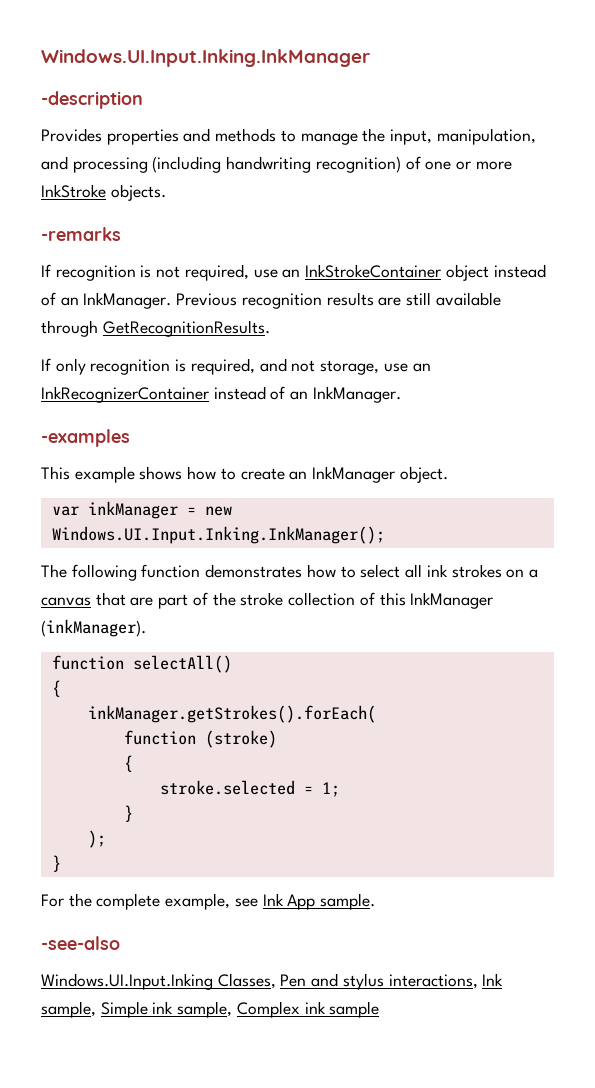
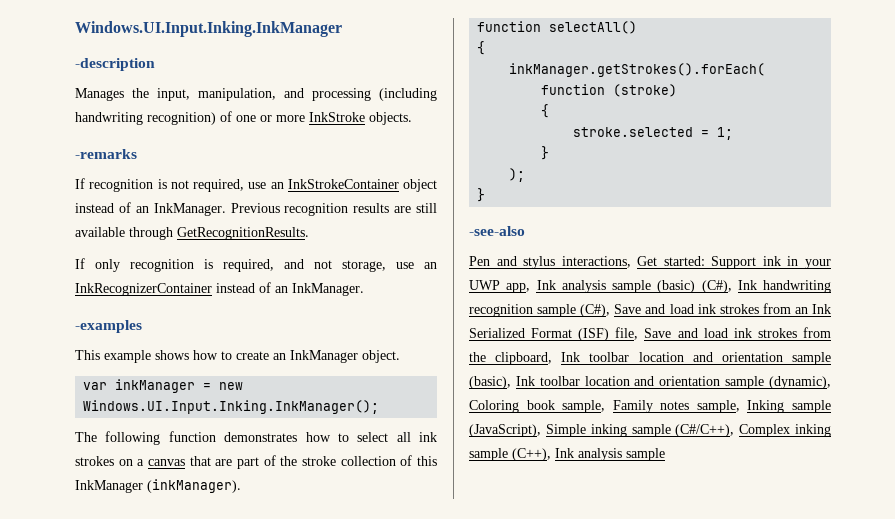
- Provides properties and methods to manage the input, manipulation, and processing (including handwriting recognition) of one or more InkStroke objects.
+ Manages the input, manipulation, and processing (including handwriting recognition) of one or more InkStroke objects.
- For the complete example, see Ink App sample.
- Windows.UI.Input.Inking Classes, Pen and stylus interactions, Ink sample, Simple ink sample, Complex ink sample
+ Pen and stylus interactions, Get started: Support ink in your UWP app, Ink analysis sample (basic) (C#), Ink handwriting recognition sample (C#), Save and load ink strokes from an Ink Serialized Format (ISF) file, Save and load ink strokes from the clipboard, Ink toolbar location and orientation sample (basic), Ink toolbar location and orientation sample (dynamic), Coloring book sample, Family notes sample, Inking sample (JavaScript), Simple inking sample (C#/C++), Complex inking sample (C++), Ink analysis sample

